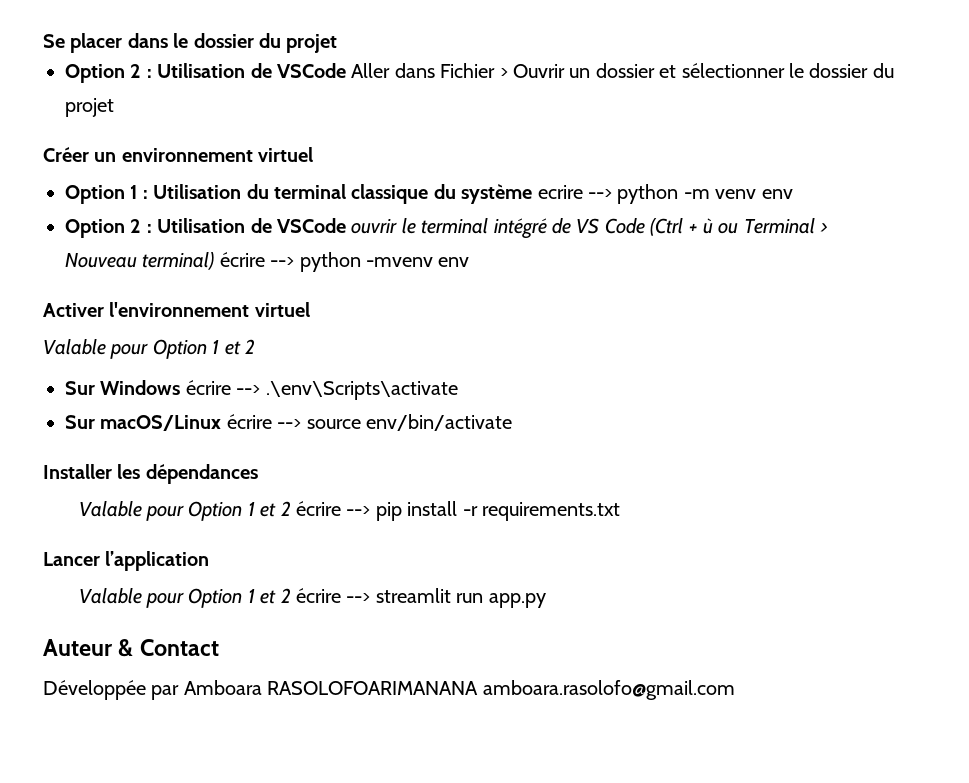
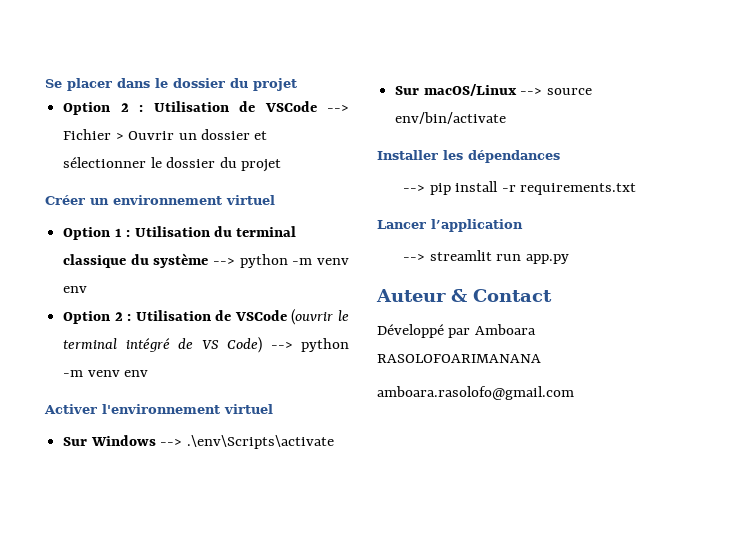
- Option 2 : Utilisation de VSCode Aller dans Fichier > Ouvrir un dossier et sélectionner le dossier du projet
+ Option 2 : Utilisation de VSCode --> Fichier > Ouvrir un dossier et sélectionner le dossier du projet
- Option 1 : Utilisation du terminal classique du système ecrire --> python -m venv env
+ Option 1 : Utilisation du terminal classique du système --> python -m venv env
- Option 2 : Utilisation de VSCode ouvrir le terminal intégré de VS Code (Ctrl + ù ou Terminal > Nouveau terminal) écrire --> python -mvenv env
+ Option 2 : Utilisation de VSCode (ouvrir le terminal intégré de VS Code) --> python -m venv env
  Activer l'environnement virtuel
- Valable pour Option 1 et 2
- Sur Windows écrire --> .\env\Scripts\activate
+ Sur Windows --> .\env\Scripts\activate
- Sur macOS/Linux écrire --> source env/bin/activate
+ Sur macOS/Linux --> source env/bin/activate
- Valable pour Option 1 et 2 écrire --> pip install -r requirements.txt
+ --> pip install -r requirements.txt
- Valable pour Option 1 et 2 écrire --> streamlit run app.py
+ --> streamlit run app.py
- Développée par Amboara RASOLOFOARIMANANA amboara.rasolofo@gmail.com
+ Développé par Amboara RASOLOFOARIMANANA
+ amboara.rasolofo@gmail.com

